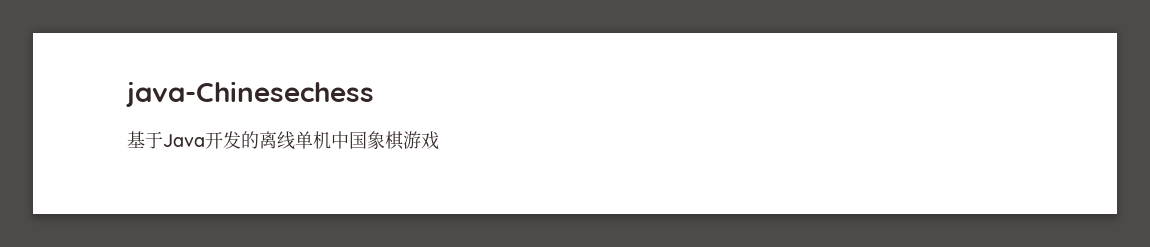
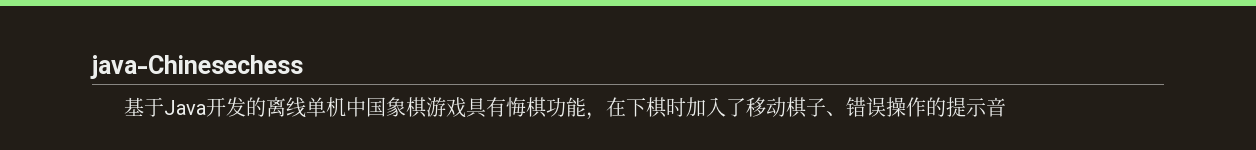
- 基于Java开发的离线单机中国象棋游戏
+ 基于Java开发的离线单机中国象棋游戏具有悔棋功能，在下棋时加入了移动棋子、错误操作的提示音

